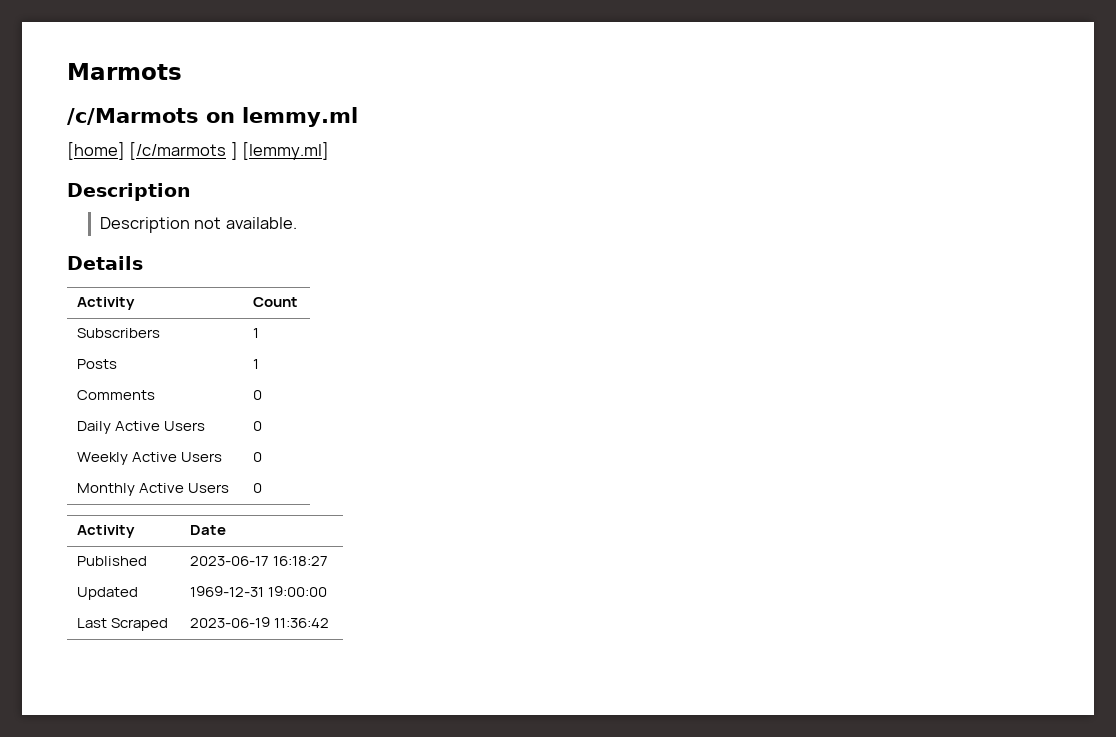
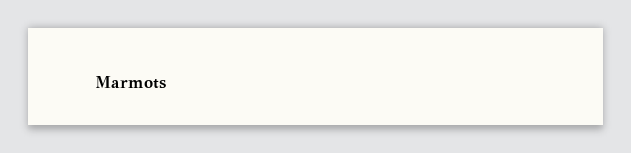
- /c/Marmots on lemmy.ml
- [home] [/c/marmots ] [lemmy.ml]
- Description
- Description not available.
- Details
- Activity | Count
- Subscribers | 1
- Posts | 1
- Comments | 0
- Daily Active Users | 0
- Weekly Active Users | 0
- Monthly Active Users | 0
- Activity | Date
- Published | 2023-06-17 16:18:27
- Updated | 1969-12-31 19:00:00
- Last Scraped | 2023-06-19 11:36:42

